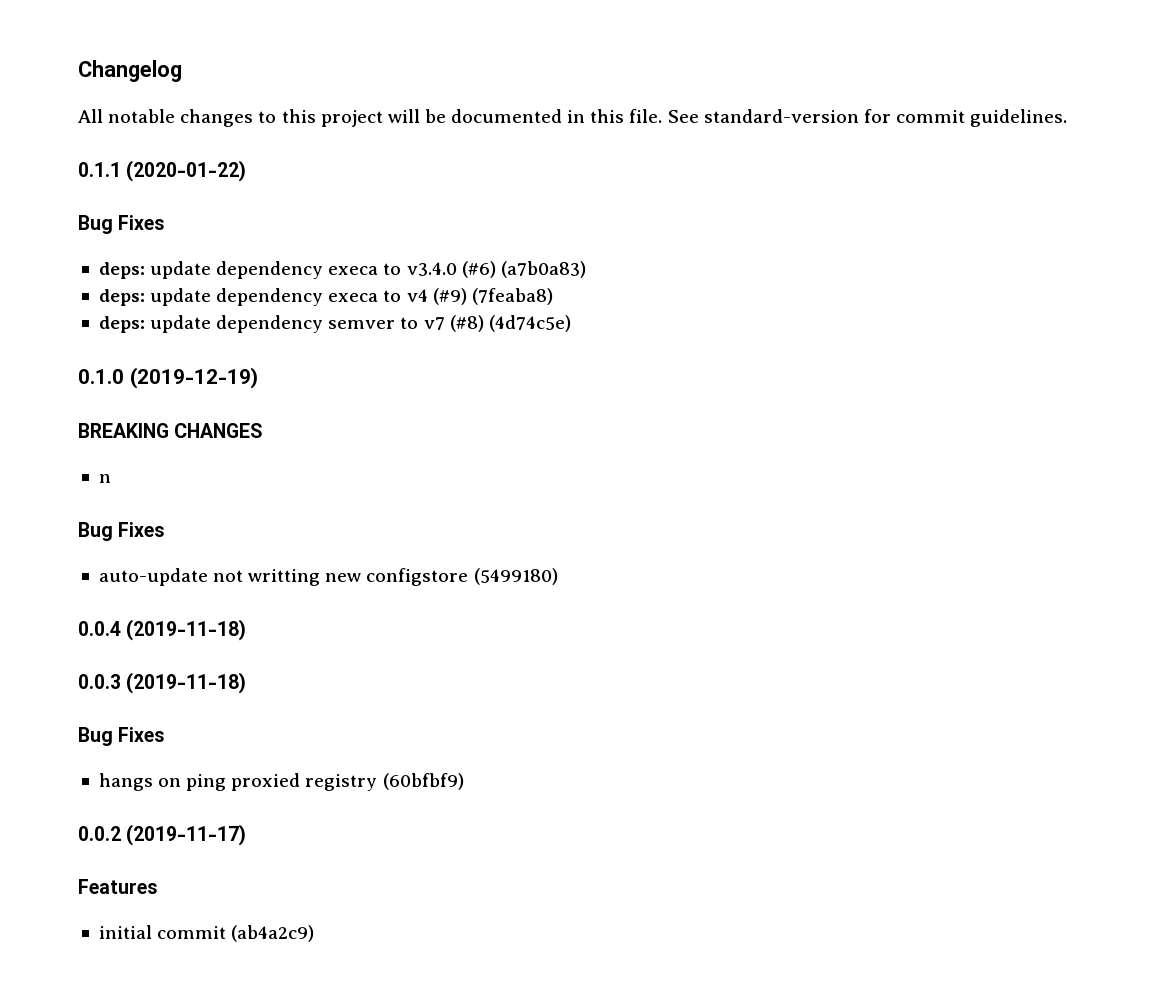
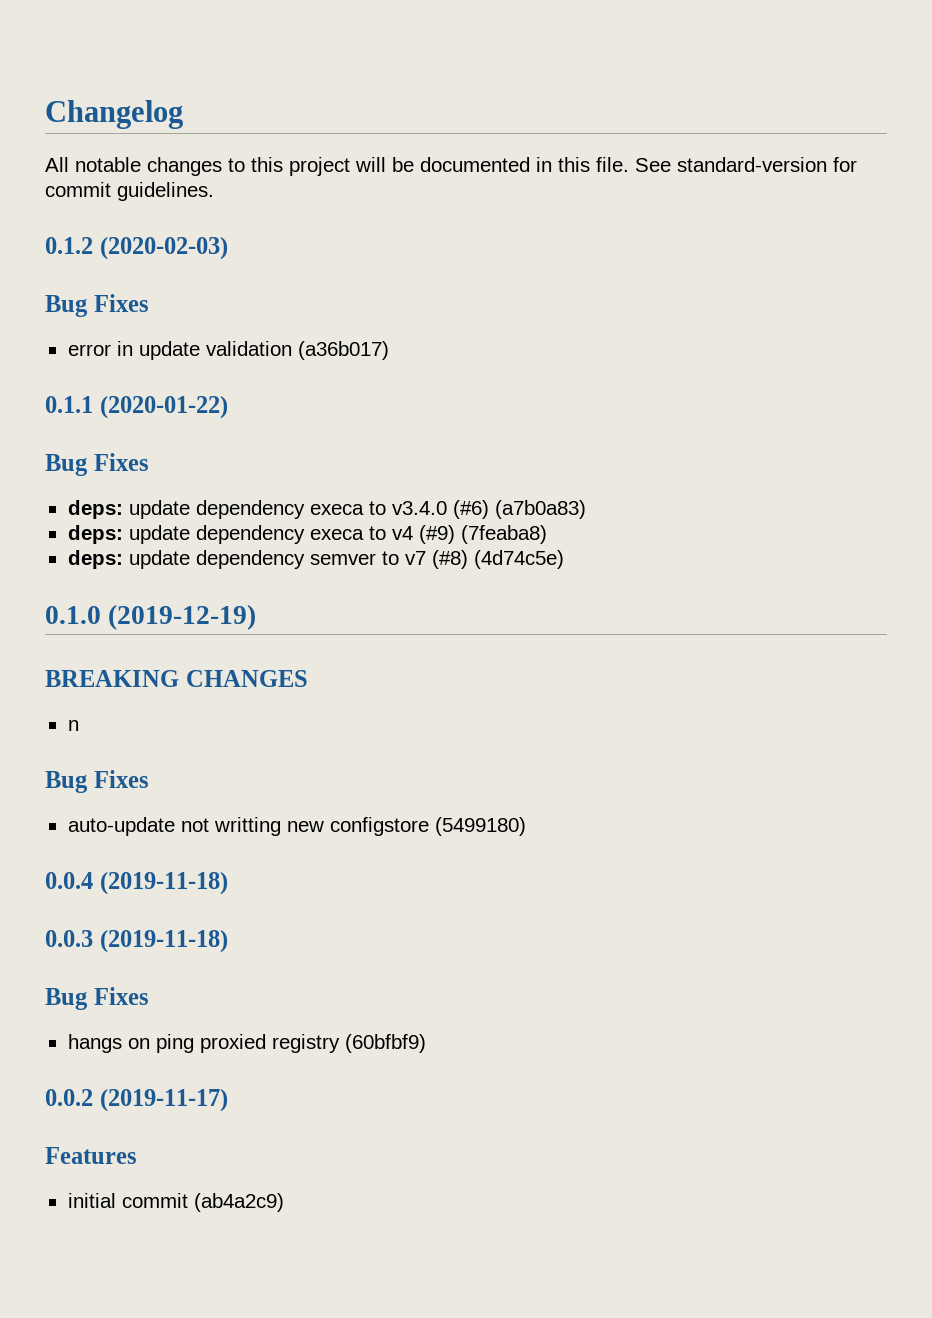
+ 0.1.2 (2020-02-03)
+ Bug Fixes
+ error in update validation (a36b017)

